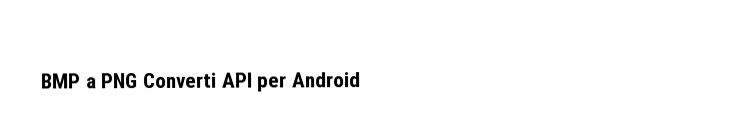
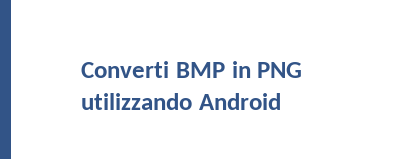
- BMP a PNG Converti API per Android
+ Converti BMP in PNG utilizzando Android

